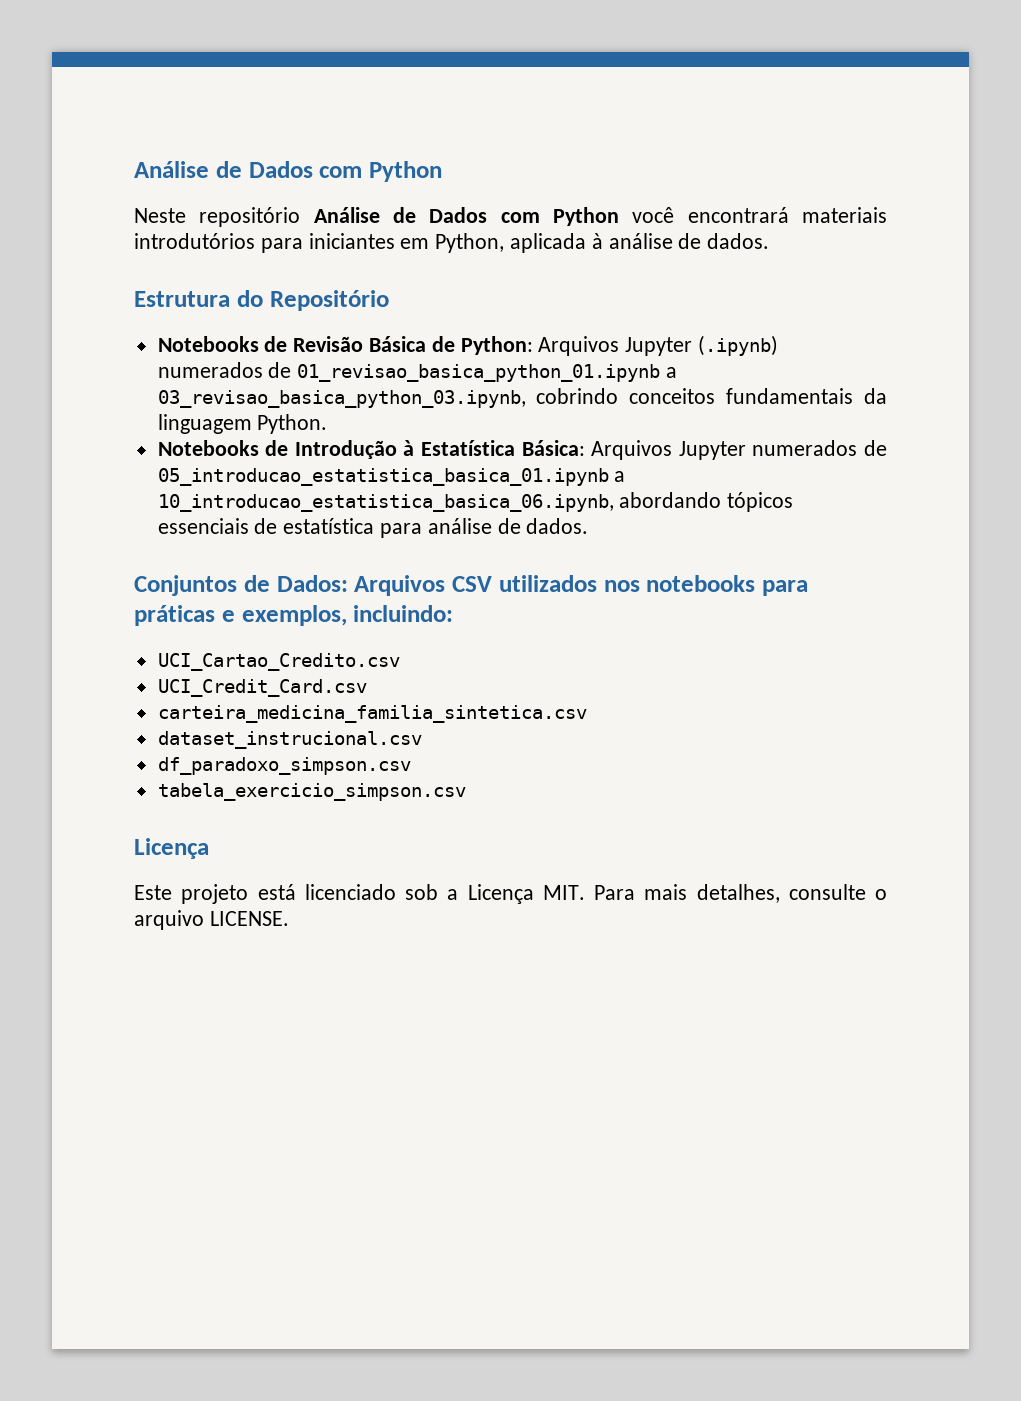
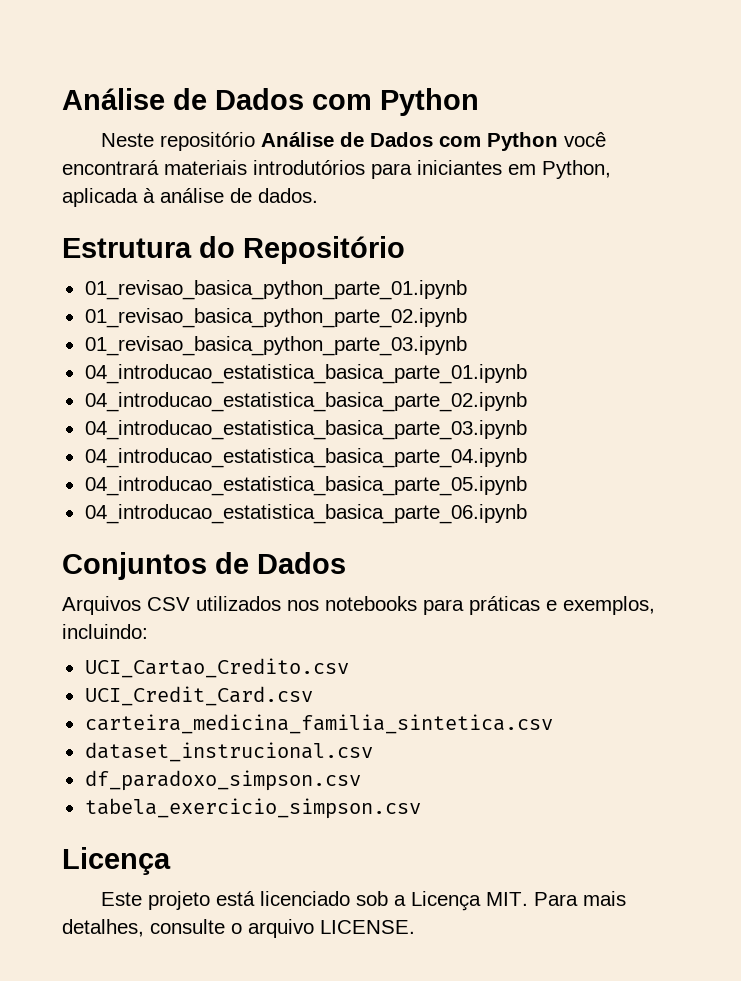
- Notebooks de Revisão Básica de Python: Arquivos Jupyter (.ipynb) numerados de 01_revisao_basica_python_01.ipynb a 03_revisao_basica_python_03.ipynb, cobrindo conceitos fundamentais da linguagem Python.
- Notebooks de Introdução à Estatística Básica: Arquivos Jupyter numerados de 05_introducao_estatistica_basica_01.ipynb a 10_introducao_estatistica_basica_06.ipynb, abordando tópicos essenciais de estatística para análise de dados.
+ 01_revisao_basica_python_parte_01.ipynb
+ 01_revisao_basica_python_parte_02.ipynb
+ 01_revisao_basica_python_parte_03.ipynb
+ 04_introducao_estatistica_basica_parte_01.ipynb
+ 04_introducao_estatistica_basica_parte_02.ipynb
+ 04_introducao_estatistica_basica_parte_03.ipynb
+ 04_introducao_estatistica_basica_parte_04.ipynb
+ 04_introducao_estatistica_basica_parte_05.ipynb
+ 04_introducao_estatistica_basica_parte_06.ipynb
- Conjuntos de Dados: Arquivos CSV utilizados nos notebooks para práticas e exemplos, incluindo:
+ Conjuntos de Dados
+ Arquivos CSV utilizados nos notebooks para práticas e exemplos, incluindo:

